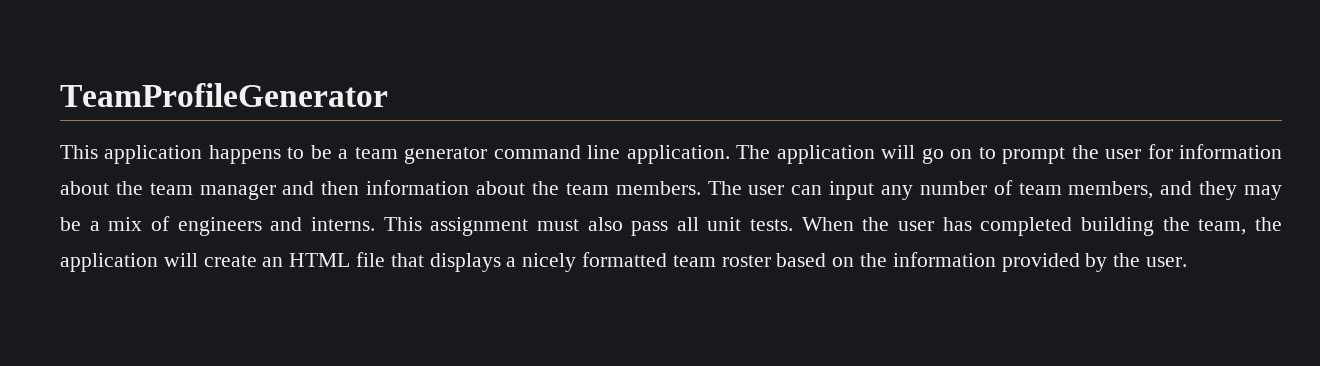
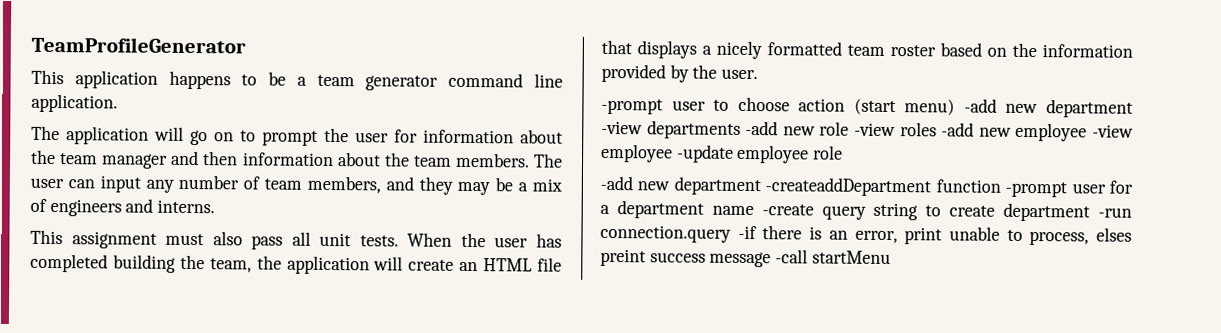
- This application happens to be a team generator command line application. The application will go on to prompt the user for information about the team manager and then information about the team members.
+ This application happens to be a team generator command line application.
+ The application will go on to prompt the user for information about the team manager and then information about the team members.
- The user can input any number of team members, and they may be a mix of engineers and interns. This assignment must also pass all unit tests.
+ The user can input any number of team members, and they may be a mix of engineers and interns.
+ This assignment must also pass all unit tests.
+ -prompt user to choose action (start menu) -add new department -view departments -add new role -view roles -add new employee -view employee -update employee role
+ -add new department -createaddDepartment function -prompt user for a department name -create query string to create department -run connection.query -if there is an error, print unable to process, elses preint success message -call startMenu

